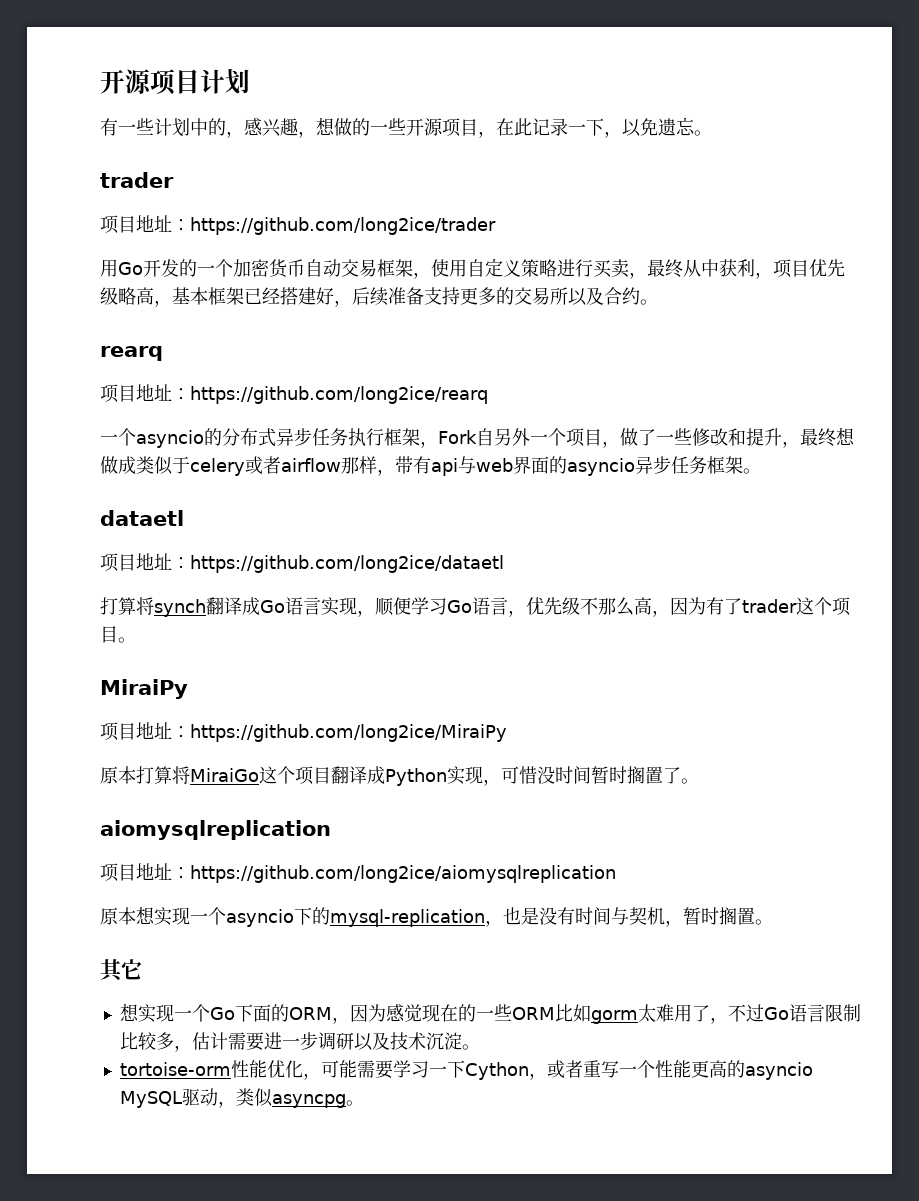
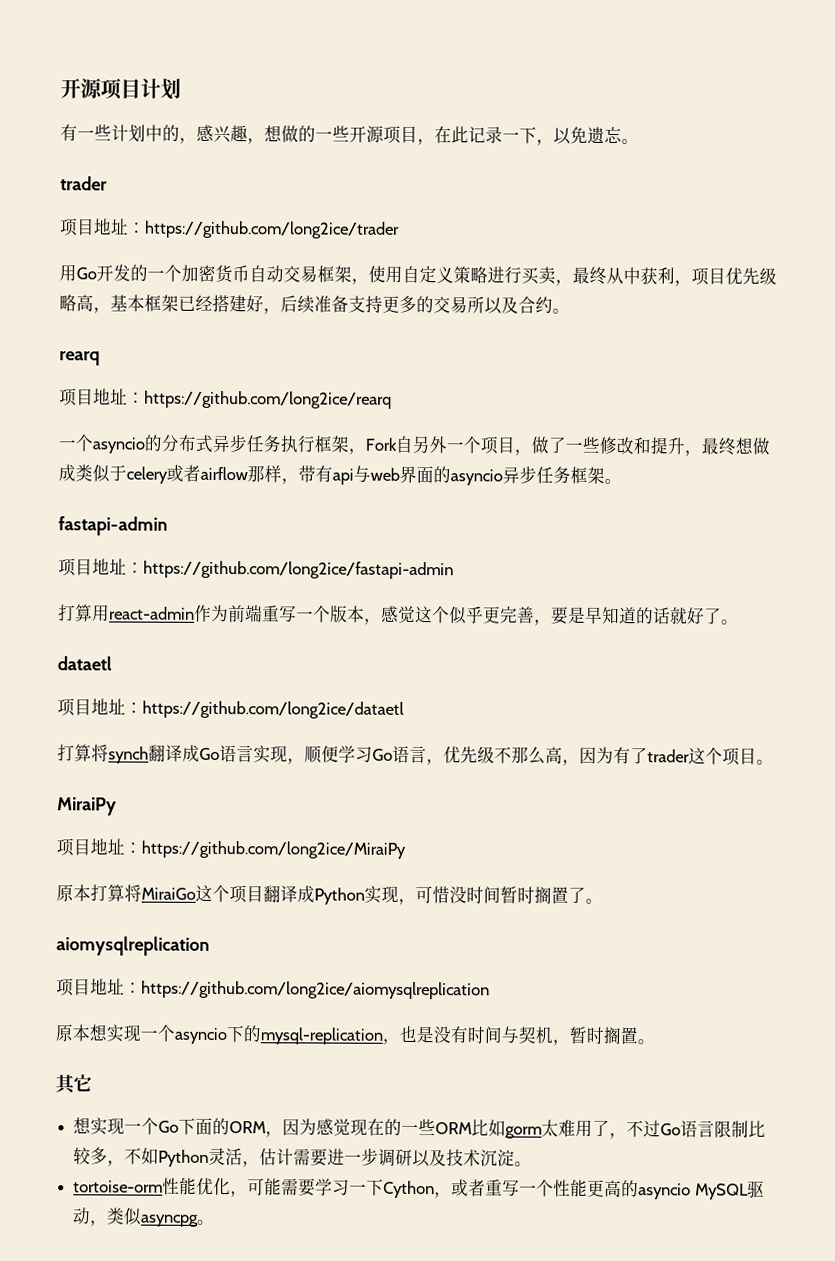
+ fastapi-admin
+ 项目地址：https://github.com/long2ice/fastapi-admin
+ 打算用react-admin作为前端重写一个版本，感觉这个似乎更完善，要是早知道的话就好了。
- 想实现一个Go下面的ORM，因为感觉现在的一些ORM比如gorm太难用了，不过Go语言限制比较多，估计需要进一步调研以及技术沉淀。
+ 想实现一个Go下面的ORM，因为感觉现在的一些ORM比如gorm太难用了，不过Go语言限制比较多，不如Python灵活，估计需要进一步调研以及技术沉淀。

